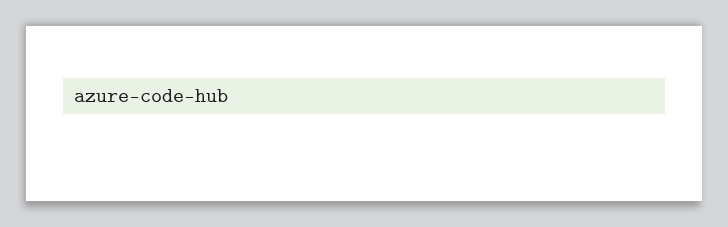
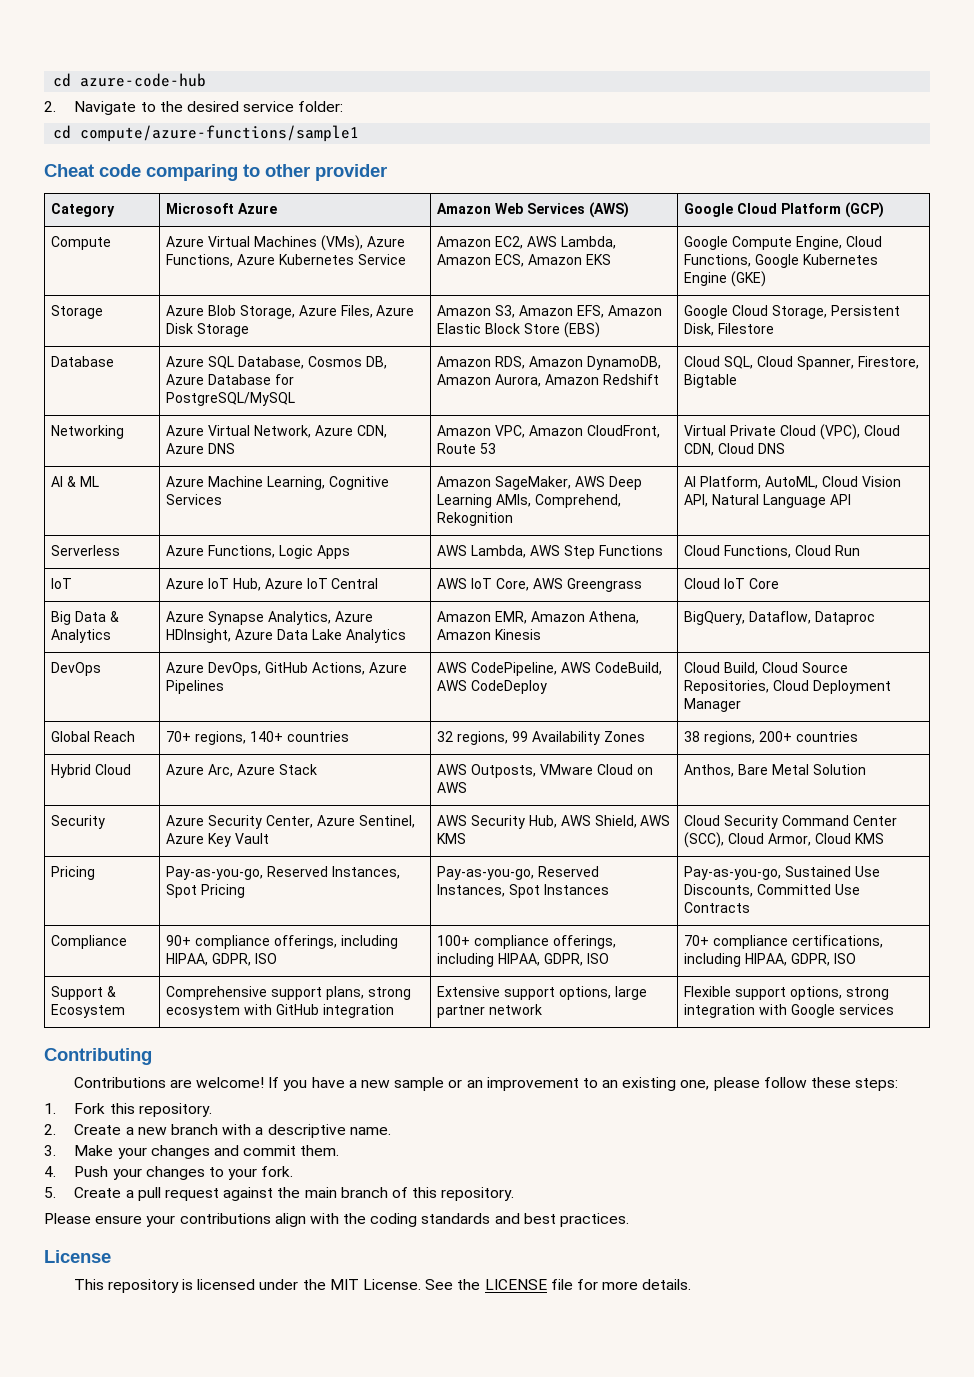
- azure-code-hub
+ cd azure-code-hub
+ 2. Navigate to the desired service folder:
+ cd compute/azure-functions/sample1
+ Cheat code comparing to other provider
+ Category | Microsoft Azure | Amazon Web Services (AWS) | Google Cloud Platform (GCP)
+ Compute | Azure Virtual Machines (VMs), Azure Functions, Azure Kubernetes Service | Amazon EC2, AWS Lambda, Amazon ECS, Amazon EKS | Google Compute Engine, Cloud Functions, Google Kubernetes Engine (GKE)
+ Storage | Azure Blob Storage, Azure Files, Azure Disk Storage | Amazon S3, Amazon EFS, Amazon Elastic Block Store (EBS) | Google Cloud Storage, Persistent Disk, Filestore
+ Database | Azure SQL Database, Cosmos DB, Azure Database for PostgreSQL/MySQL | Amazon RDS, Amazon DynamoDB, Amazon Aurora, Amazon Redshift | Cloud SQL, Cloud Spanner, Firestore, Bigtable
+ Networking | Azure Virtual Network, Azure CDN, Azure DNS | Amazon VPC, Amazon CloudFront, Route 53 | Virtual Private Cloud (VPC), Cloud CDN, Cloud DNS
+ AI & ML | Azure Machine Learning, Cognitive Services | Amazon SageMaker, AWS Deep Learning AMIs, Comprehend, Rekognition | AI Platform, AutoML, Cloud Vision API, Natural Language API
+ Serverless | Azure Functions, Logic Apps | AWS Lambda, AWS Step Functions | Cloud Functions, Cloud Run
+ IoT | Azure IoT Hub, Azure IoT Central | AWS IoT Core, AWS Greengrass | Cloud IoT Core
+ Big Data & Analytics | Azure Synapse Analytics, Azure HDInsight, Azure Data Lake Analytics | Amazon EMR, Amazon Athena, Amazon Kinesis | BigQuery, Dataflow, Dataproc
+ DevOps | Azure DevOps, GitHub Actions, Azure Pipelines | AWS CodePipeline, AWS CodeBuild, AWS CodeDeploy | Cloud Build, Cloud Source Repositories, Cloud Deployment Manager
+ Global Reach | 70+ regions, 140+ countries | 32 regions, 99 Availability Zones | 38 regions, 200+ countries
+ Hybrid Cloud | Azure Arc, Azure Stack | AWS Outposts, VMware Cloud on AWS | Anthos, Bare Metal Solution
+ Security | Azure Security Center, Azure Sentinel, Azure Key Vault | AWS Security Hub, AWS Shield, AWS KMS | Cloud Security Command Center (SCC), Cloud Armor, Cloud KMS
+ Pricing | Pay-as-you-go, Reserved Instances, Spot Pricing | Pay-as-you-go, Reserved Instances, Spot Instances | Pay-as-you-go, Sustained Use Discounts, Committed Use Contracts
+ Compliance | 90+ compliance offerings, including HIPAA, GDPR, ISO | 100+ compliance offerings, including HIPAA, GDPR, ISO | 70+ compliance certifications, including HIPAA, GDPR, ISO
+ Support & Ecosystem | Comprehensive support plans, strong ecosystem with GitHub integration | Extensive support options, large partner network | Flexible support options, strong integration with Google services
+ Contributing
+ Contributions are welcome! If you have a new sample or an improvement to an existing one, please follow these steps:
+ 1. Fork this repository.
+ 2. Create a new branch with a descriptive name.
+ 3. Make your changes and commit them.
+ 4. Push your changes to your fork.
+ 5. Create a pull request against the main branch of this repository.
+ Please ensure your contributions align with the coding standards and best practices.
+ License
+ This repository is licensed under the MIT License. See the LICENSE file for more details.

